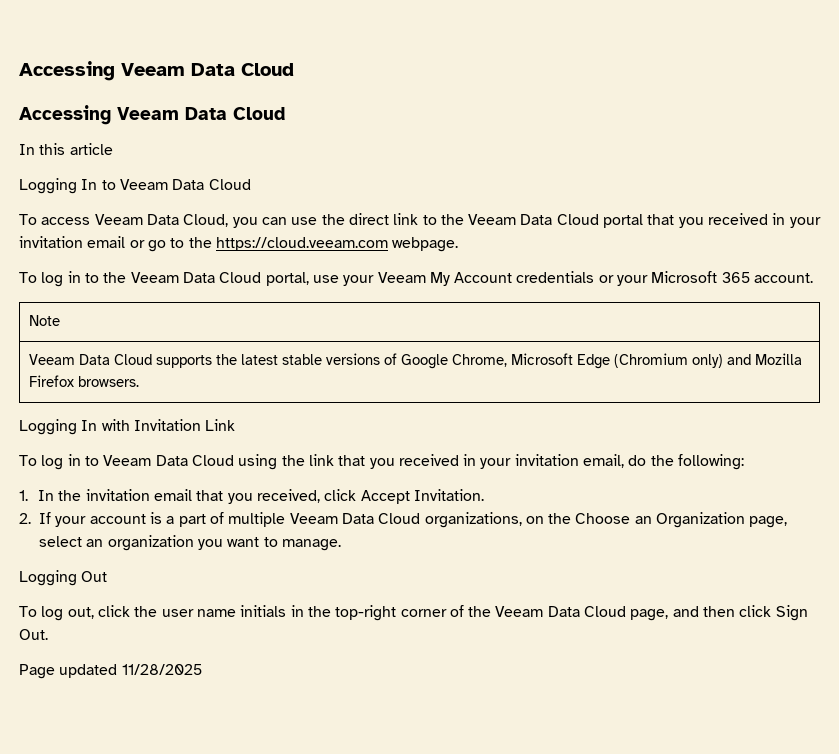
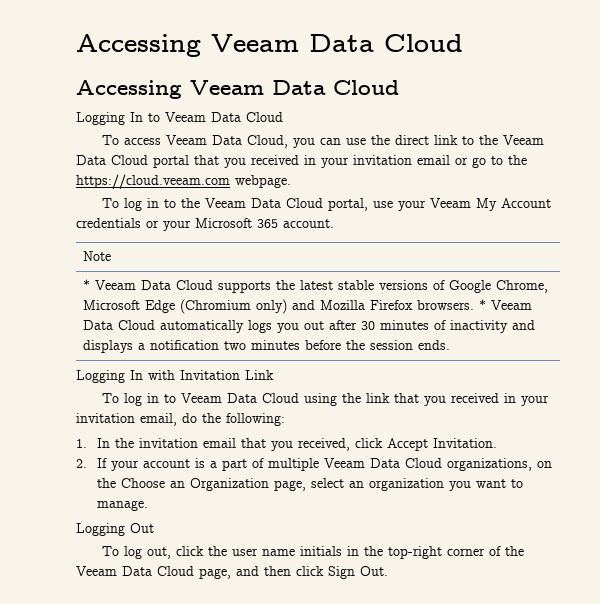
- In this article
- Veeam Data Cloud supports the latest stable versions of Google Chrome, Microsoft Edge (Chromium only) and Mozilla Firefox browsers.
+ * Veeam Data Cloud supports the latest stable versions of Google Chrome, Microsoft Edge (Chromium only) and Mozilla Firefox browsers. * Veeam Data Cloud automatically logs you out after 30 minutes of inactivity and displays a notification two minutes before the session ends.
- Page updated 11/28/2025

